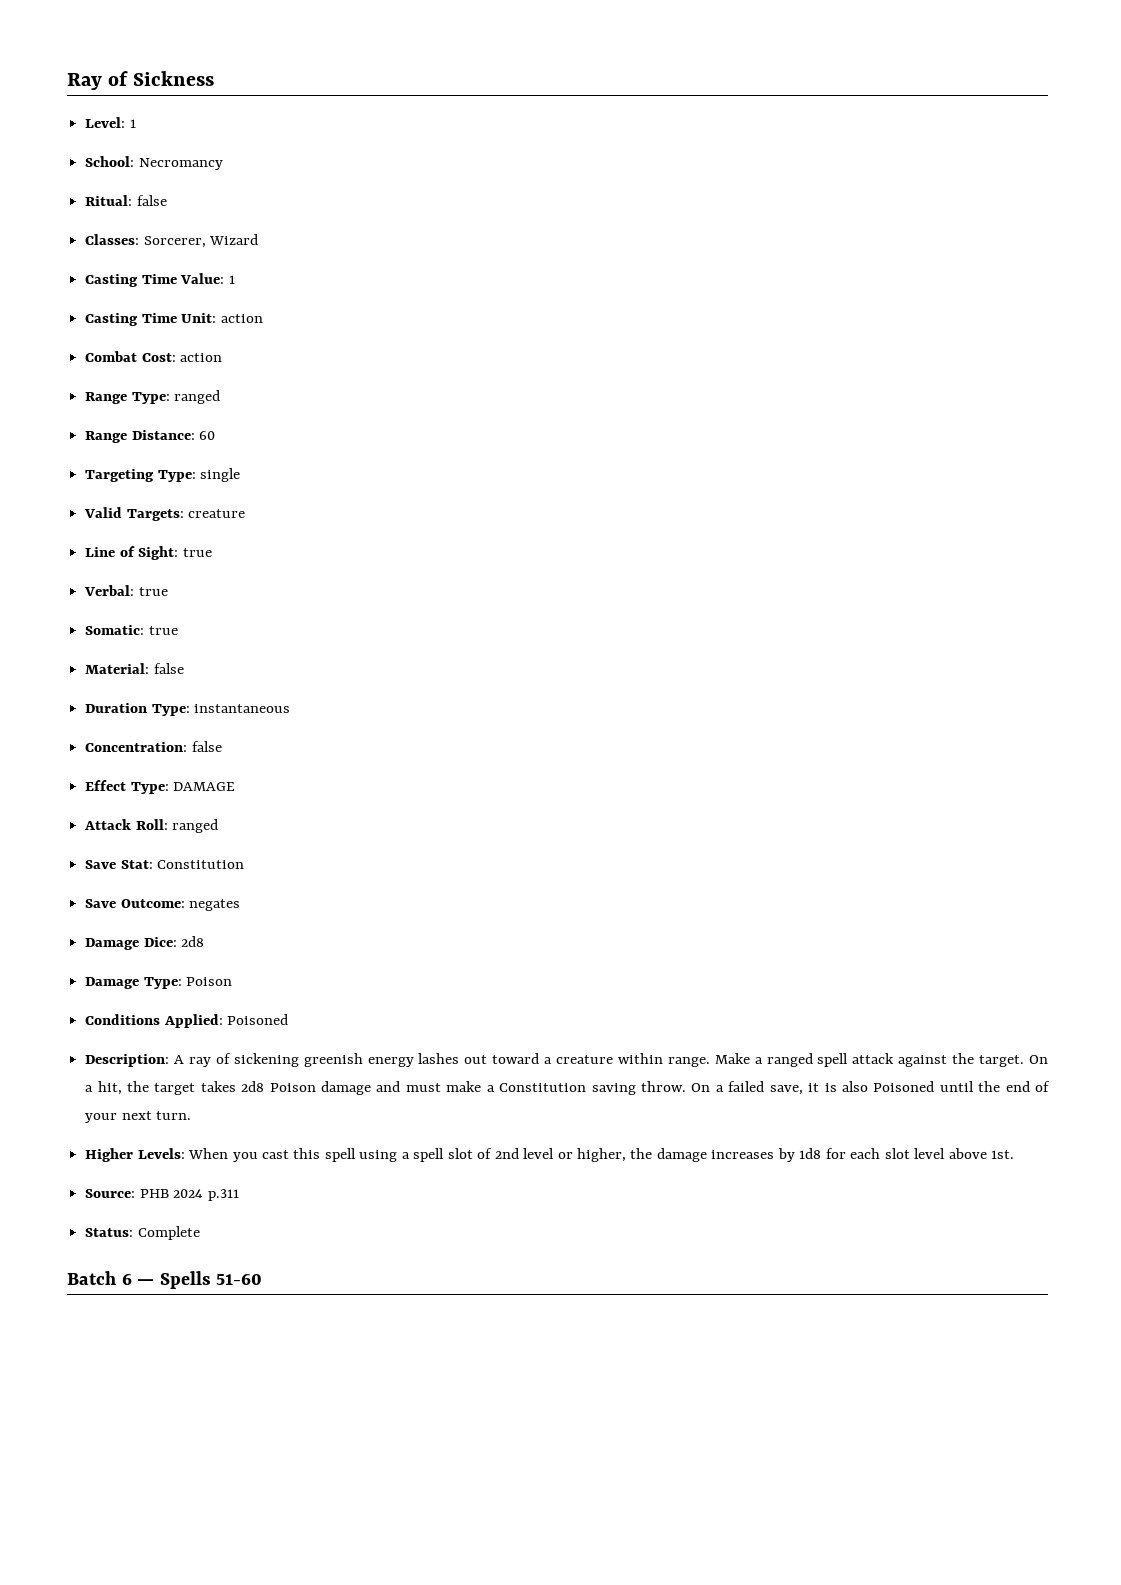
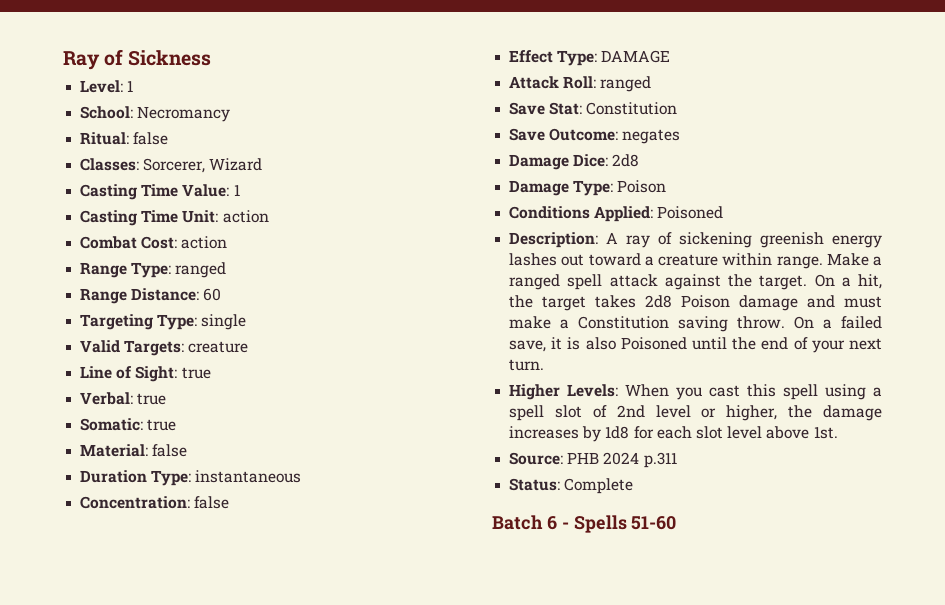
- Batch 6 — Spells 51-60
+ Batch 6 - Spells 51-60

